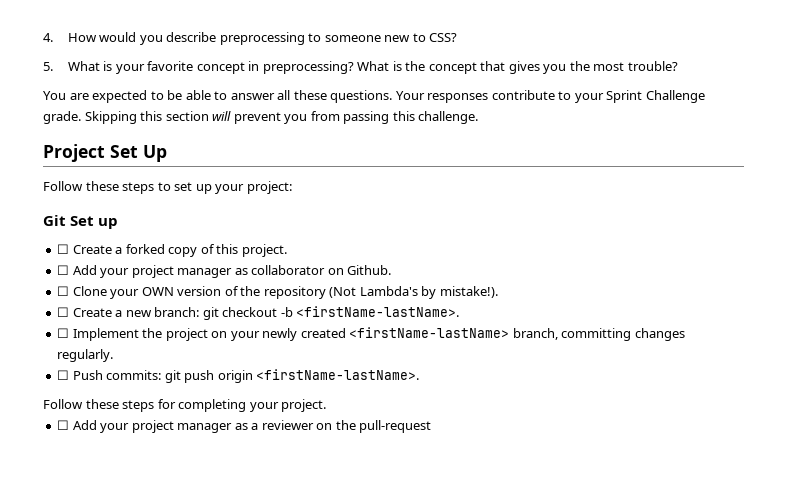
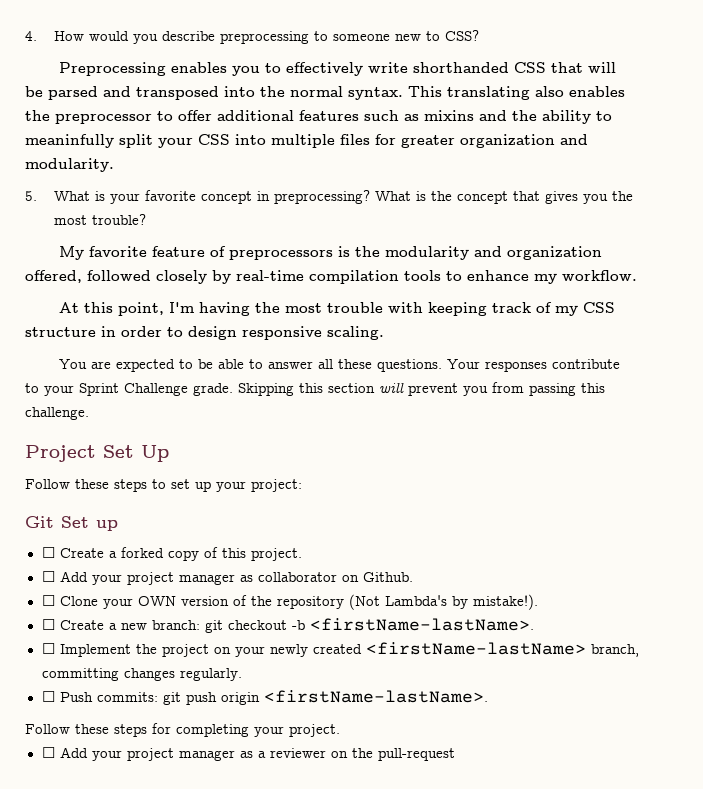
+ Preprocessing enables you to effectively write shorthanded CSS that will be parsed and transposed into the normal syntax. This translating also enables the preprocessor to offer additional features such as mixins and the ability to meaninfully split your CSS into multiple files for greater organization and modularity.
+ My favorite feature of preprocessors is the modularity and organization offered, followed closely by real-time compilation tools to enhance my workflow.
+ At this point, I'm having the most trouble with keeping track of my CSS structure in order to design responsive scaling.

